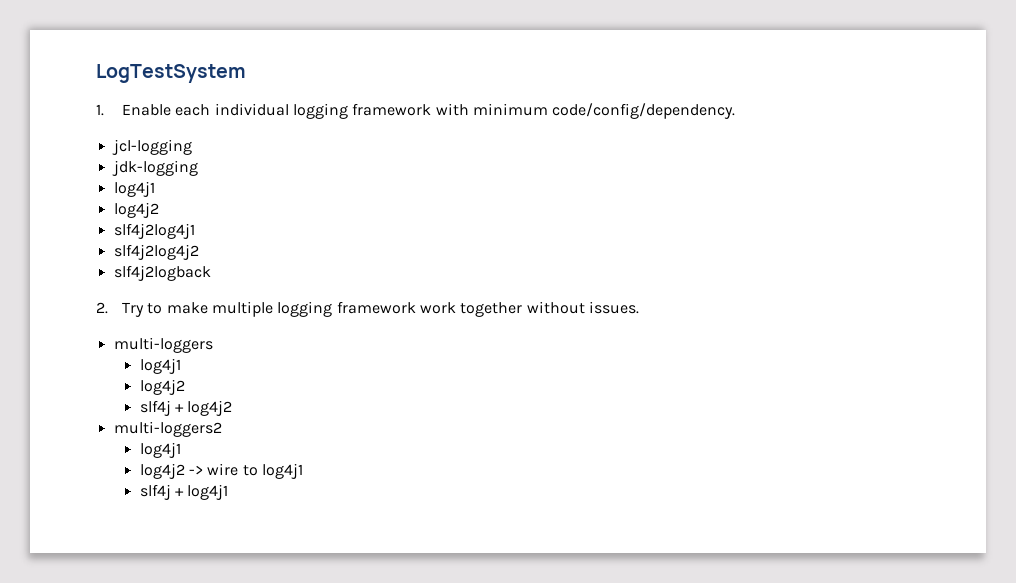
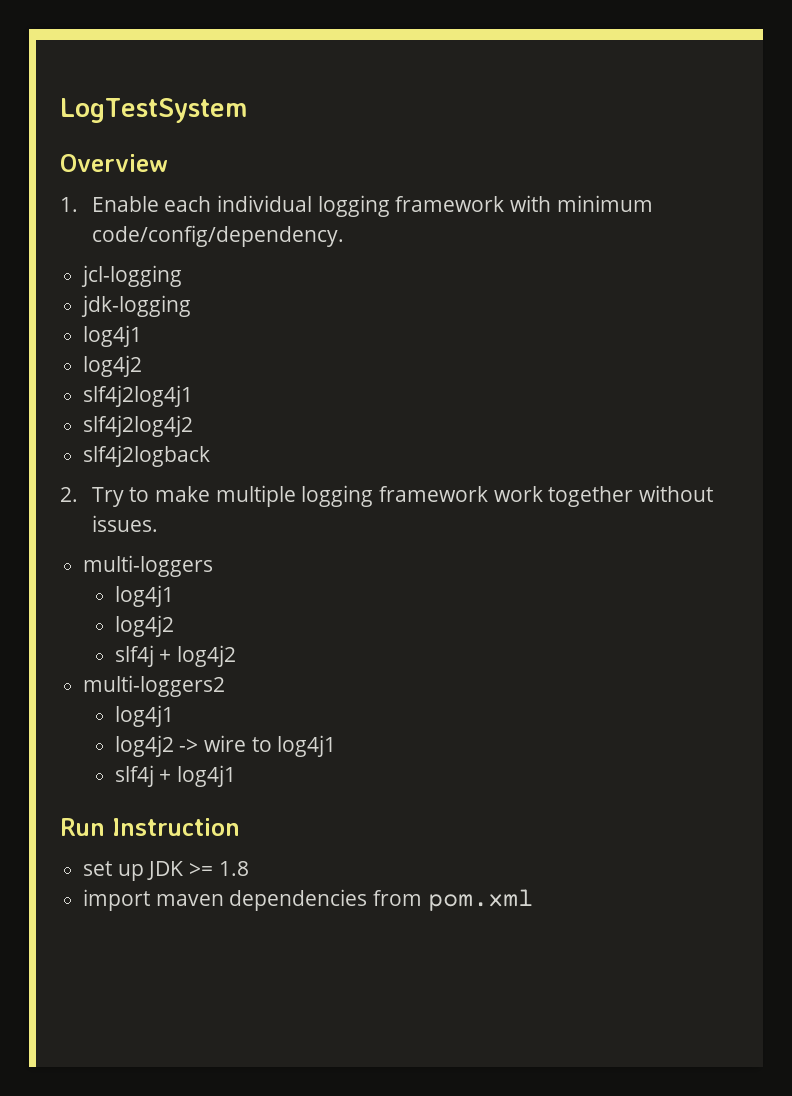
+ Overview
+ Run Instruction
+ set up JDK >= 1.8
+ import maven dependencies from pom.xml

